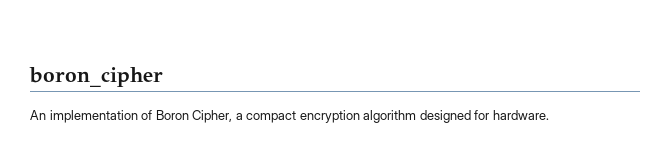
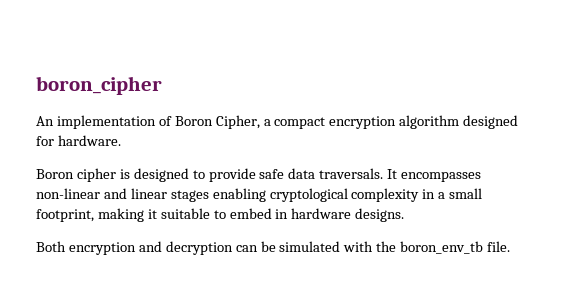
+ Boron cipher is designed to provide safe data traversals. It encompasses non-linear and linear stages enabling cryptological complexity in a small footprint, making it suitable to embed in hardware designs.
+ Both encryption and decryption can be simulated with the boron_env_tb file.

